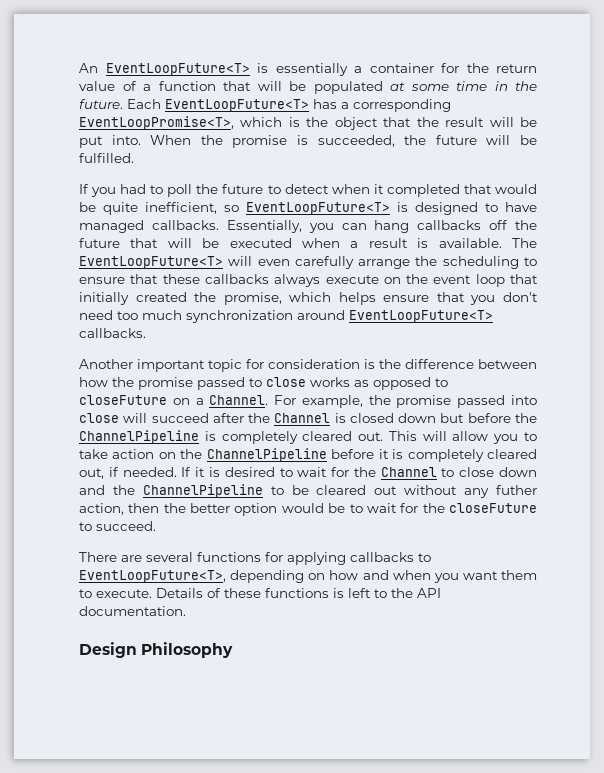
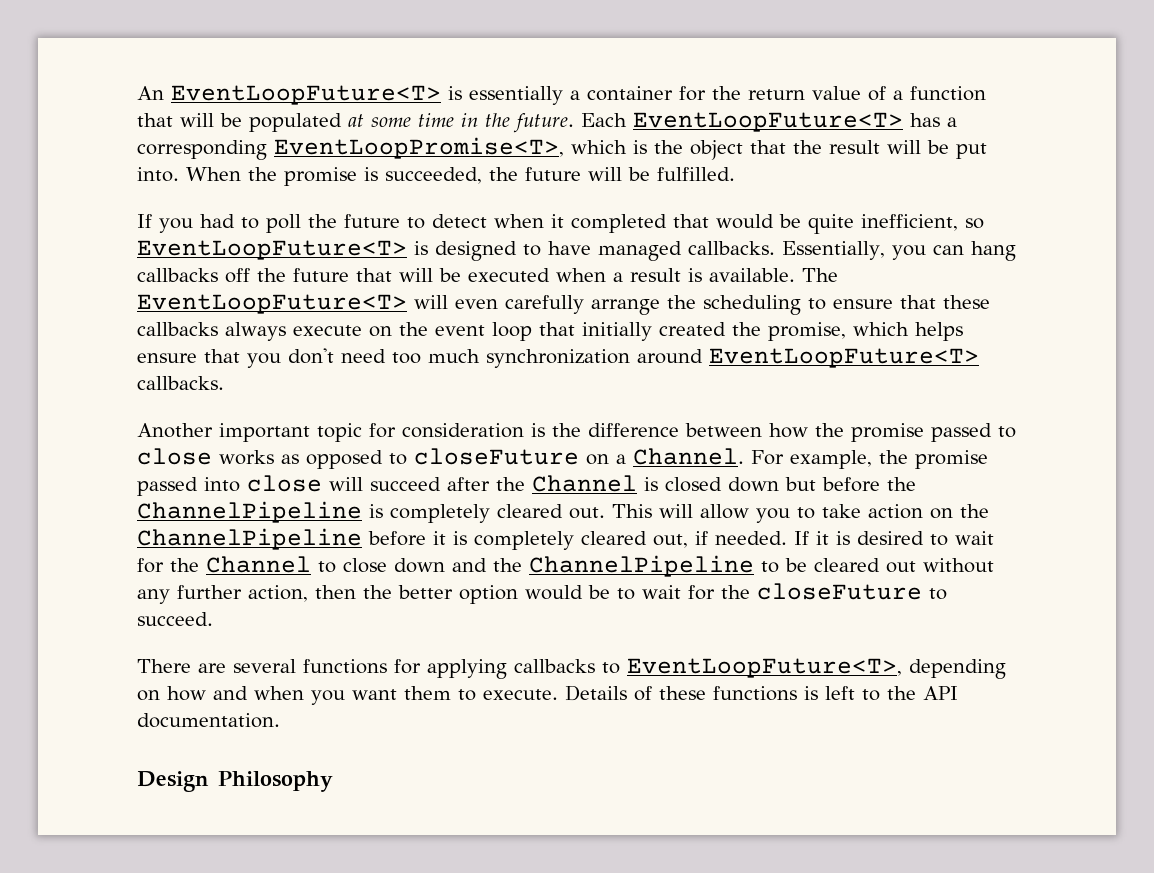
- If it is desired to wait for the Channel to close down and the ChannelPipeline to be cleared out without any futher action, then the better option would be to wait for the closeFuture to succeed.
+ If it is desired to wait for the Channel to close down and the ChannelPipeline to be cleared out without any further action, then the better option would be to wait for the closeFuture to succeed.

